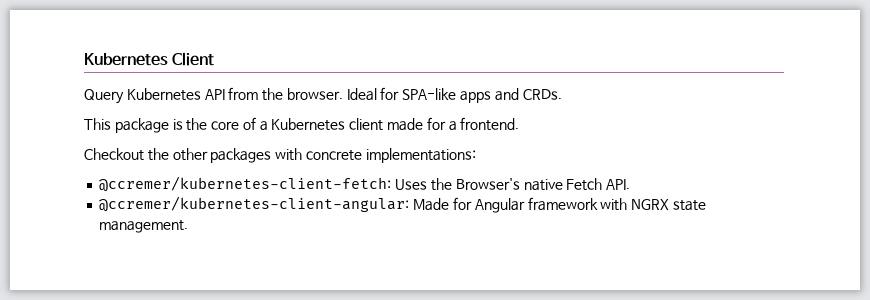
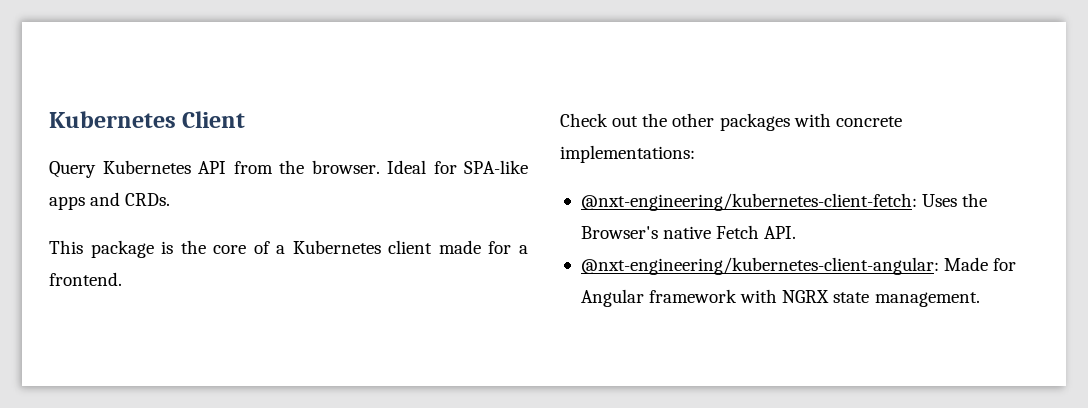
- Checkout the other packages with concrete implementations:
+ Check out the other packages with concrete implementations:
- @ccremer/kubernetes-client-fetch: Uses the Browser's native Fetch API.
+ @nxt-engineering/kubernetes-client-fetch: Uses the Browser's native Fetch API.
- @ccremer/kubernetes-client-angular: Made for Angular framework with NGRX state management.
+ @nxt-engineering/kubernetes-client-angular: Made for Angular framework with NGRX state management.

